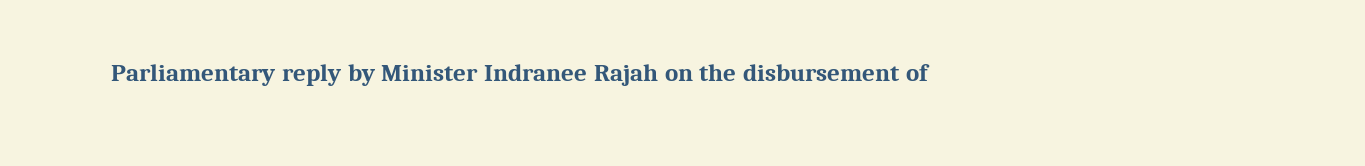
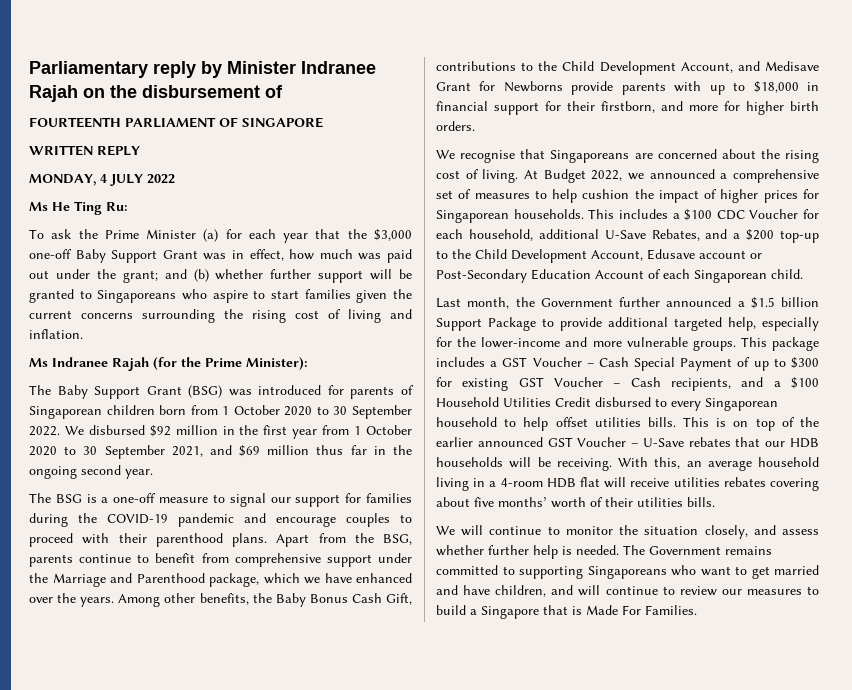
+ FOURTEENTH PARLIAMENT OF SINGAPORE
+ WRITTEN REPLY
+ MONDAY, 4 JULY 2022
+ Ms He Ting Ru:
+ To ask the Prime Minister (a) for each year that the $3,000 one-off Baby Support Grant was in effect, how much was paid out under the grant; and (b) whether further support will be granted to Singaporeans who aspire to start families given the current concerns surrounding the rising cost of living and inflation.
+ Ms Indranee Rajah (for the Prime Minister):
+ The Baby Support Grant (BSG) was introduced for parents of Singaporean children born from 1 October 2020 to 30 September 2022. We disbursed $92 million in the first year from 1 October 2020 to 30 September 2021, and $69 million thus far in the ongoing second year.
+ The BSG is a one-off measure to signal our support for families during the COVID-19 pandemic and encourage couples to proceed with their parenthood plans. Apart from the BSG, parents continue to benefit from comprehensive support under the Marriage and Parenthood package, which we have enhanced over the years. Among other benefits, the Baby Bonus Cash Gift, contributions to the Child Development Account, and Medisave Grant for Newborns provide parents with up to $18,000 in financial support for their firstborn, and more for higher birth orders.
+ We recognise that Singaporeans are concerned about the rising cost of living. At Budget 2022, we announced a comprehensive set of measures to help cushion the impact of higher prices for Singaporean households. This includes a $100 CDC Voucher for each household, additional U-Save Rebates, and a $200 top-up to the Child Development Account, Edusave account or Post-Secondary Education Account of each Singaporean child.
+ Last month, the Government further announced a $1.5 billion Support Package to provide additional targeted help, especially for the lower-income and more vulnerable groups. This package includes a GST Voucher – Cash Special Payment of up to $300 for existing GST Voucher – Cash recipients, and a $100 Household Utilities Credit disbursed to every Singaporean household to help offset utilities bills. This is on top of the earlier announced GST Voucher – U-Save rebates that our HDB households will be receiving. With this, an average household living in a 4-room HDB flat will receive utilities rebates covering about five months’ worth of their utilities bills.
+ We will continue to monitor the situation closely, and assess whether further help is needed. The Government remains committed to supporting Singaporeans who want to get married and have children, and will continue to review our measures to build a Singapore that is Made For Families.

